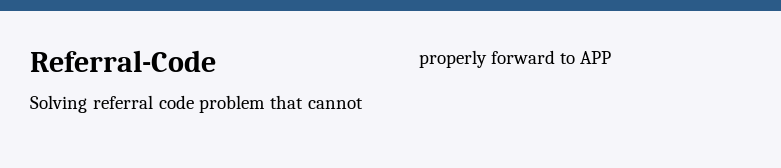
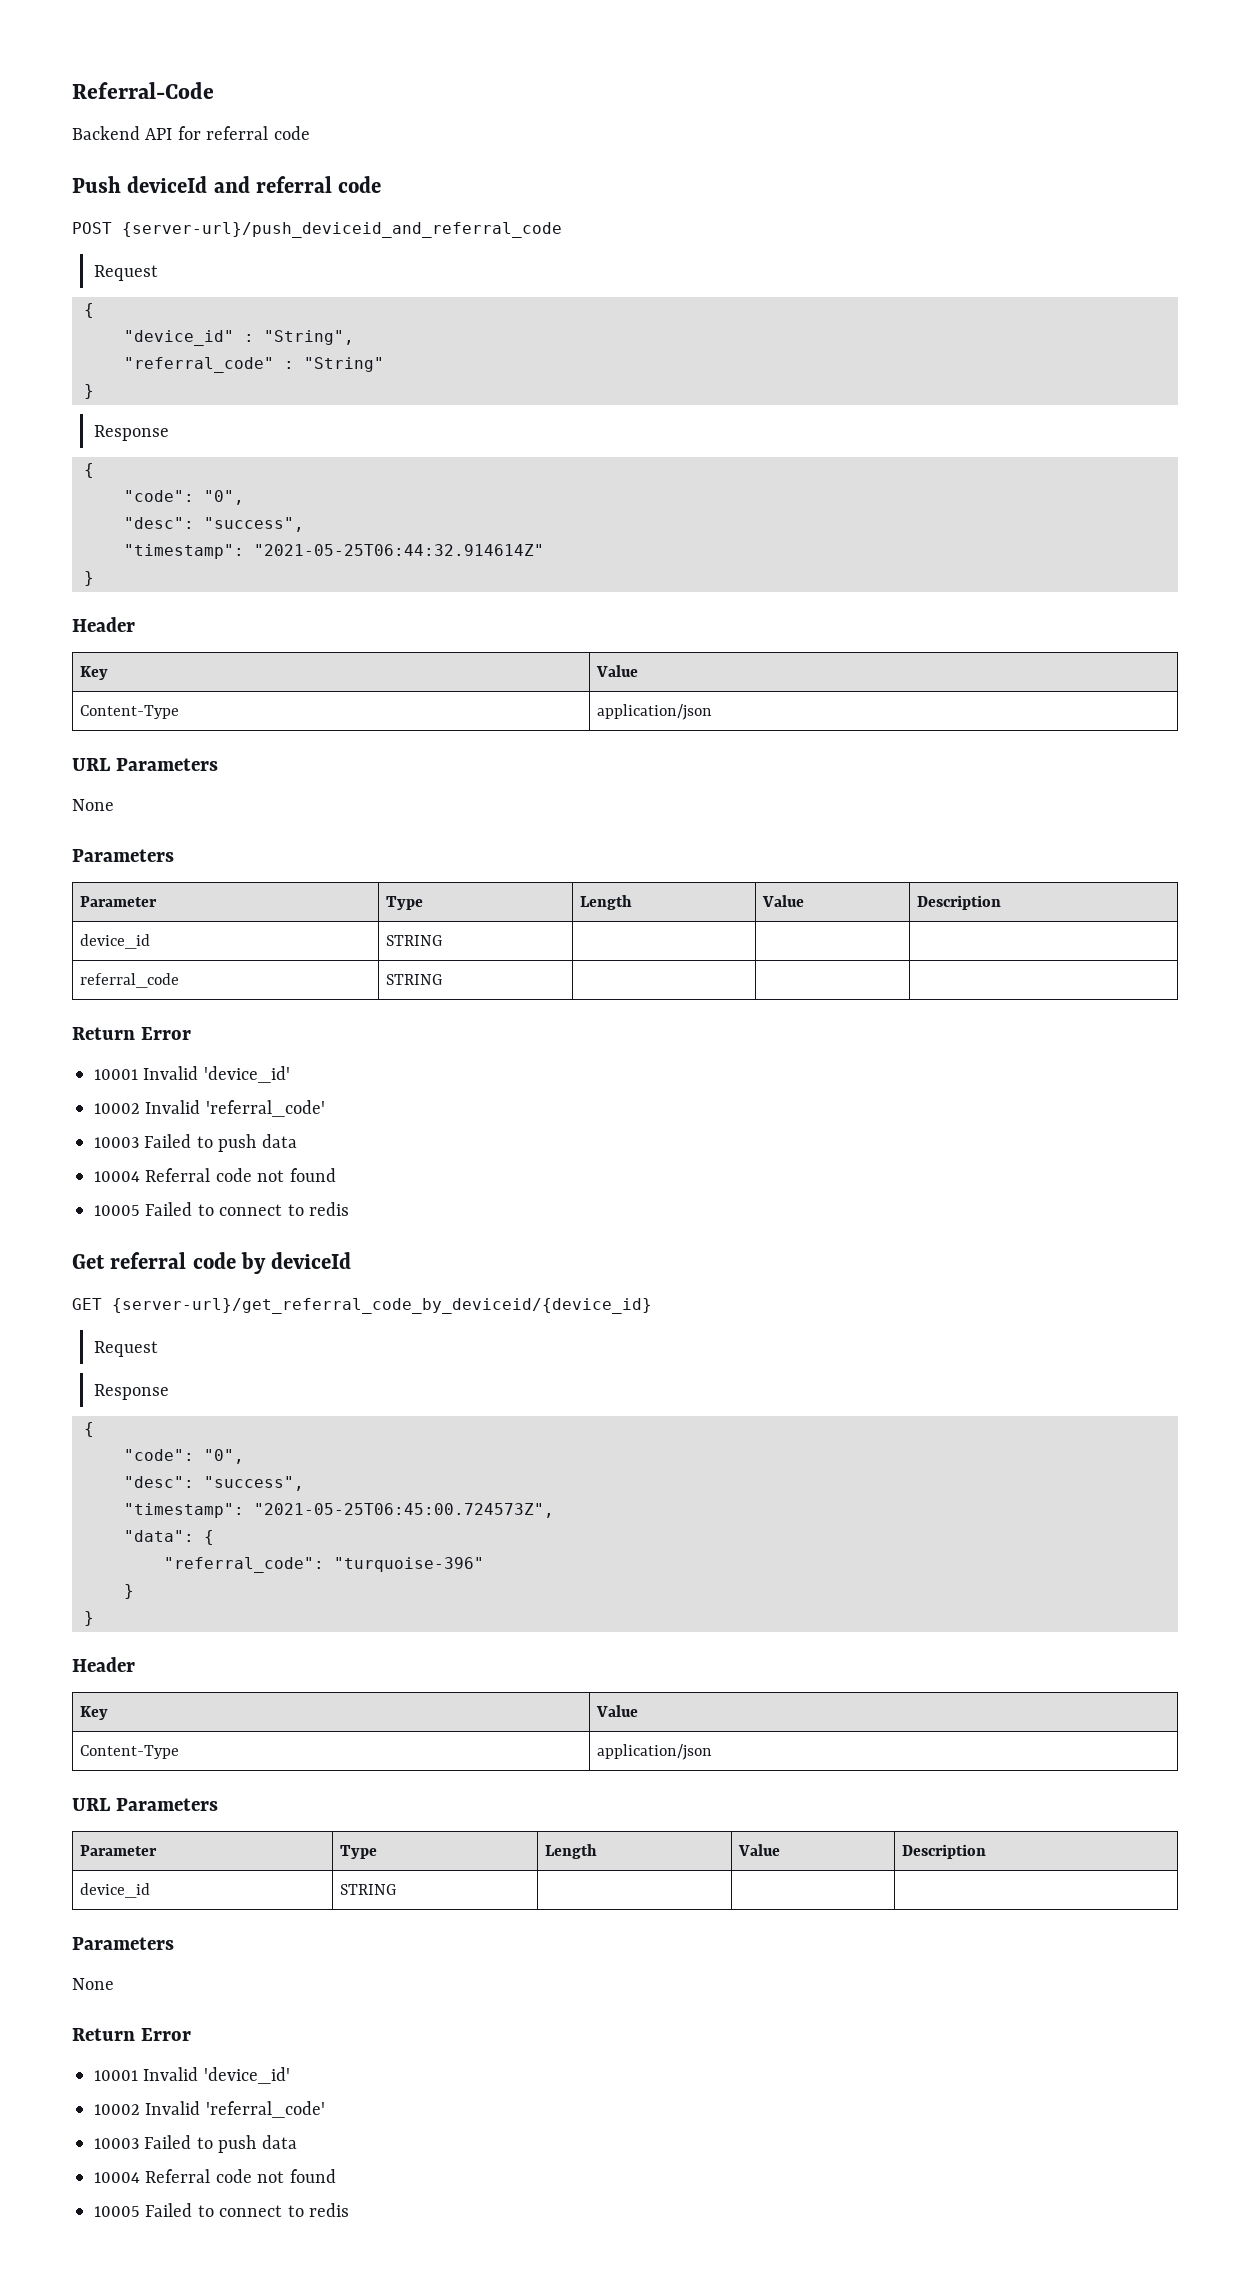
- Solving referral code problem that cannot properly forward to APP
+ Backend API for referral code
+ Push deviceId and referral code
+ POST {server-url}/push_deviceid_and_referral_code
+ Request
+ {
+ "device_id" : "String",
+ "referral_code" : "String"
+ }
+ Response
+ {
+ "code": "0",
+ "desc": "success",
+ "timestamp": "2021-05-25T06:44:32.914614Z"
+ }
+ Header
+ Key | Value
+ Content-Type | application/json
+ URL Parameters
+ None
+ Parameters
+ Parameter | Type | Length | Value | Description
+ device_id | STRING | | |
+ referral_code | STRING | | |
+ Return Error
+ 10001 Invalid 'device_id'
+ 10002 Invalid 'referral_code'
+ 10003 Failed to push data
+ 10004 Referral code not found
+ 10005 Failed to connect to redis
+ Get referral code by deviceId
+ GET {server-url}/get_referral_code_by_deviceid/{device_id}
+ Request
+ Response
+ {
+ "code": "0",
+ "desc": "success",
+ "timestamp": "2021-05-25T06:45:00.724573Z",
+ "data": {
+ "referral_code": "turquoise-396"
+ }
+ }
+ Header
+ Key | Value
+ Content-Type | application/json
+ URL Parameters
+ Parameter | Type | Length | Value | Description
+ device_id | STRING | | |
+ Parameters
+ None
+ Return Error
+ 10001 Invalid 'device_id'
+ 10002 Invalid 'referral_code'
+ 10003 Failed to push data
+ 10004 Referral code not found
+ 10005 Failed to connect to redis

